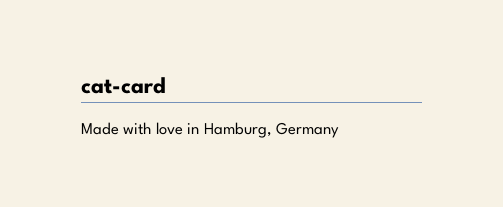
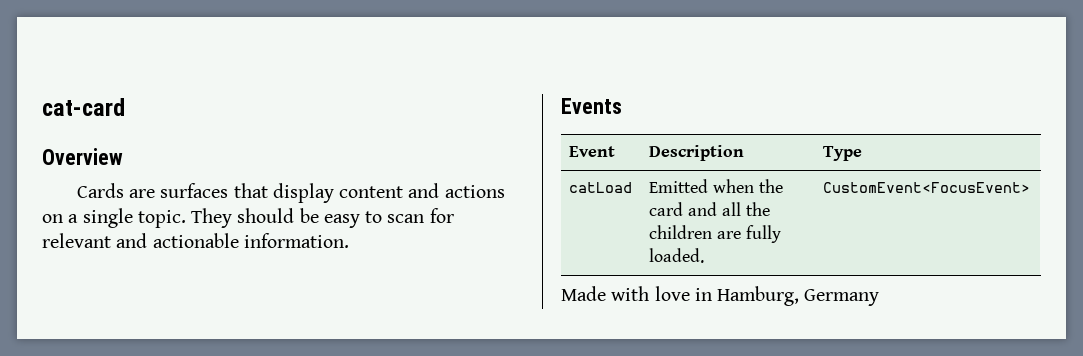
+ Overview
+ Cards are surfaces that display content and actions on a single topic. They should be easy to scan for relevant and actionable information.
+ Events
+ Event | Description | Type
+ catLoad | Emitted when the card and all the children are fully loaded. | CustomEvent<FocusEvent>

